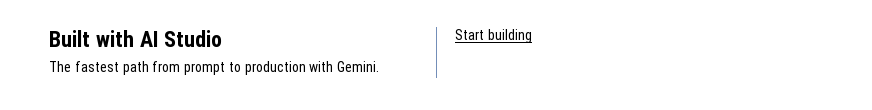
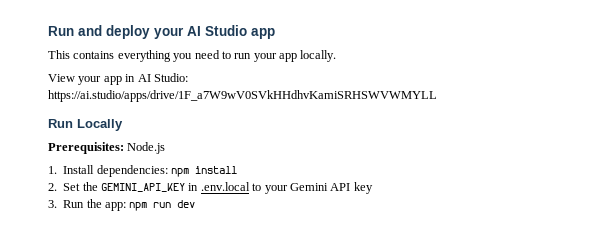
- Built with AI Studio
- The fastest path from prompt to production with Gemini.
- Start building
+ Run and deploy your AI Studio app
+ This contains everything you need to run your app locally.
+ View your app in AI Studio: https://ai.studio/apps/drive/1F_a7W9wV0SVkHHdhvKamiSRHSWVWMYLL
+ Run Locally
+ Prerequisites: Node.js
+ 1. Install dependencies: npm install
+ 2. Set the GEMINI_API_KEY in .env.local to your Gemini API key
+ 3. Run the app: npm run dev

